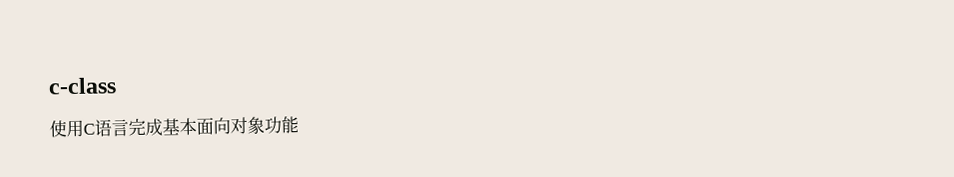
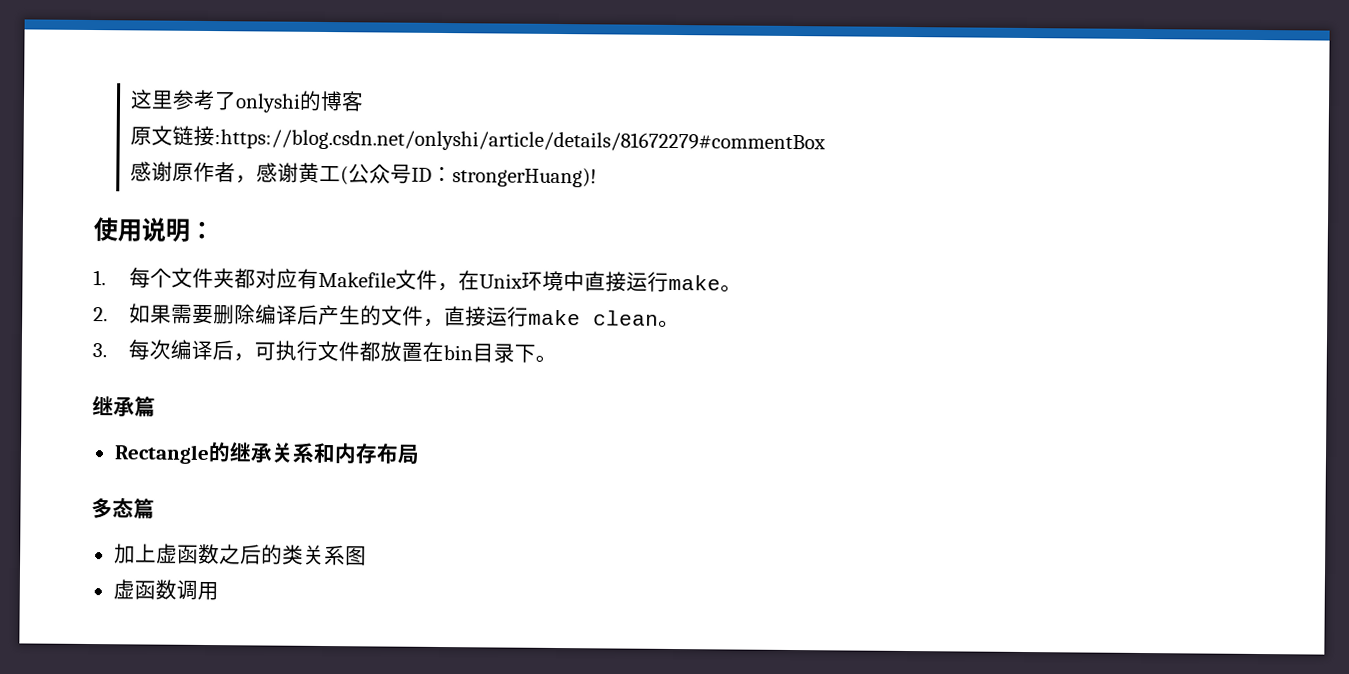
- c-class
- 使用C语言完成基本面向对象功能
+ 这里参考了onlyshi的博客
+ 原文链接:https://blog.csdn.net/onlyshi/article/details/81672279#commentBox
+ 感谢原作者，感谢黄工(公众号ID：strongerHuang)!
+ 使用说明：
+ 1.每个文件夹都对应有Makefile文件，在Unix环境中直接运行make。
+ 2.如果需要删除编译后产生的文件，直接运行make clean。
+ 3.每次编译后，可执行文件都放置在bin目录下。
+ 继承篇
+ Rectangle的继承关系和内存布局
+ 多态篇
+ 加上虚函数之后的类关系图
+ 虚函数调用

